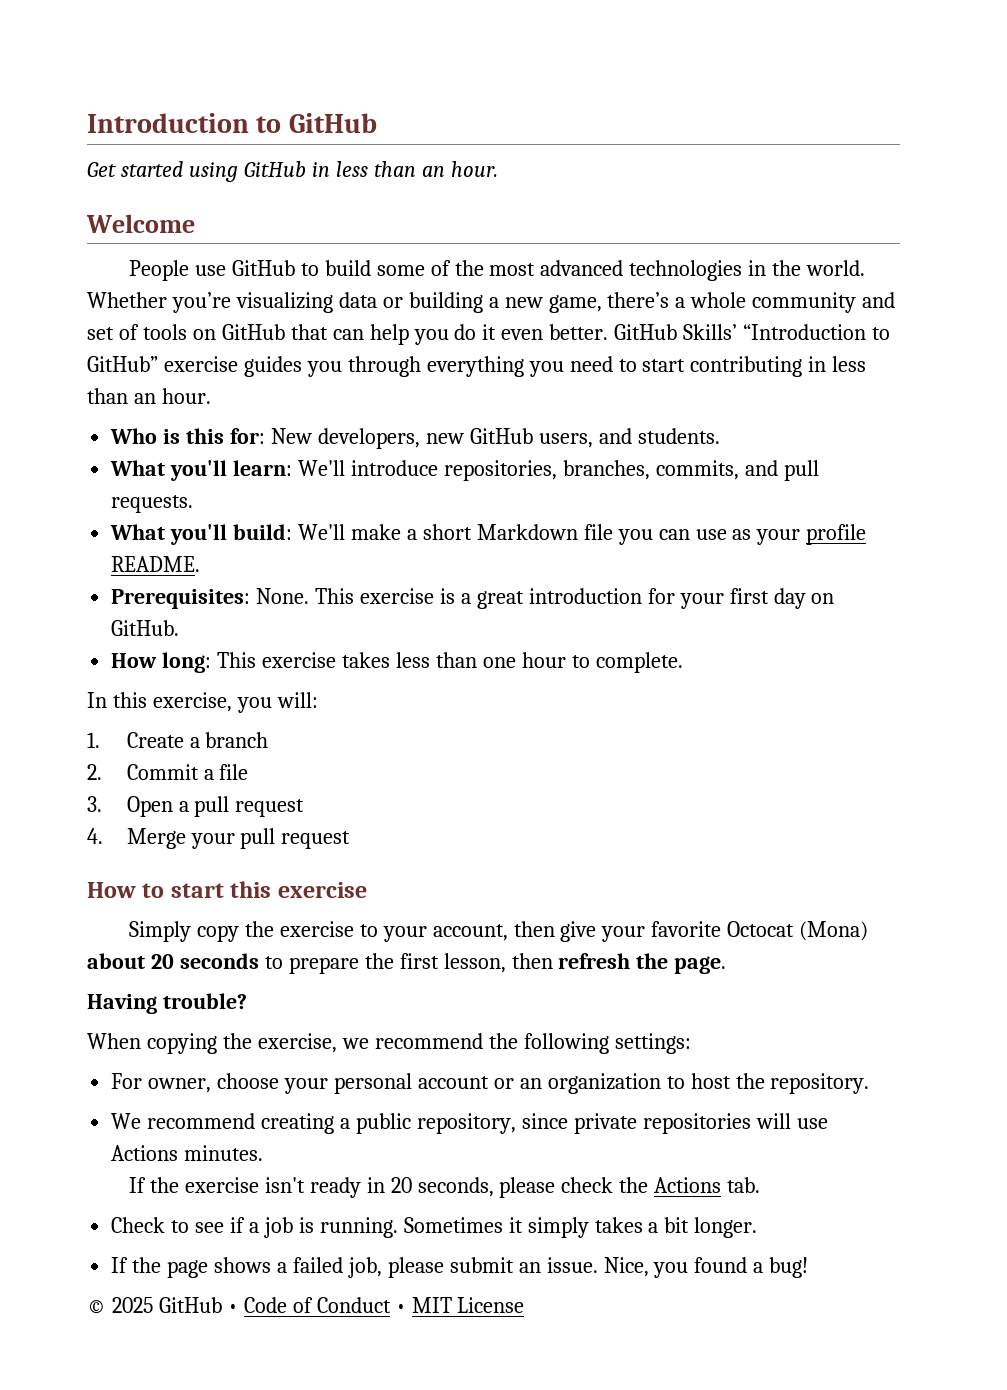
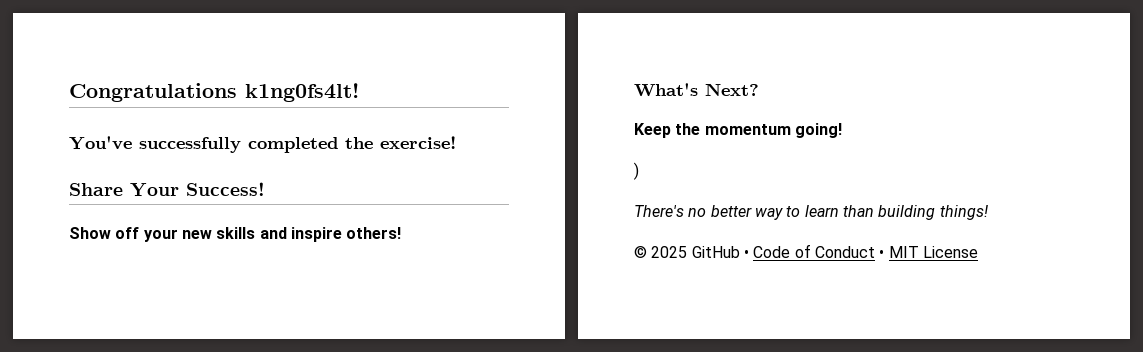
- Introduction to GitHub
- Get started using GitHub in less than an hour.
- Welcome
- People use GitHub to build some of the most advanced technologies in the world. Whether you’re visualizing data or building a new game, there’s a whole community and set of tools on GitHub that can help you do it even better. GitHub Skills’ “Introduction to GitHub” exercise guides you through everything you need to start contributing in less than an hour.
- Who is this for: New developers, new GitHub users, and students.
- What you'll learn: We'll introduce repositories, branches, commits, and pull requests.
- What you'll build: We'll make a short Markdown file you can use as your profile README.
- Prerequisites: None. This exercise is a great introduction for your first day on GitHub.
- How long: This exercise takes less than one hour to complete.
- In this exercise, you will:
- 1. Create a branch
- 2. Commit a file
- 3. Open a pull request
- 4. Merge your pull request
- How to start this exercise
- Simply copy the exercise to your account, then give your favorite Octocat (Mona) about 20 seconds to prepare the first lesson, then refresh the page.
- Having trouble?
- When copying the exercise, we recommend the following settings:
- For owner, choose your personal account or an organization to host the repository.
- We recommend creating a public repository, since private repositories will use Actions minutes.
- If the exercise isn't ready in 20 seconds, please check the Actions tab.
- Check to see if a job is running. Sometimes it simply takes a bit longer.
- If the page shows a failed job, please submit an issue. Nice, you found a bug!
+ Congratulations k1ng0fs4lt!
+ You've successfully completed the exercise!
+ Share Your Success!
+ Show off your new skills and inspire others!
+ What's Next?
+ Keep the momentum going!
+ )
+ There's no better way to learn than building things!

